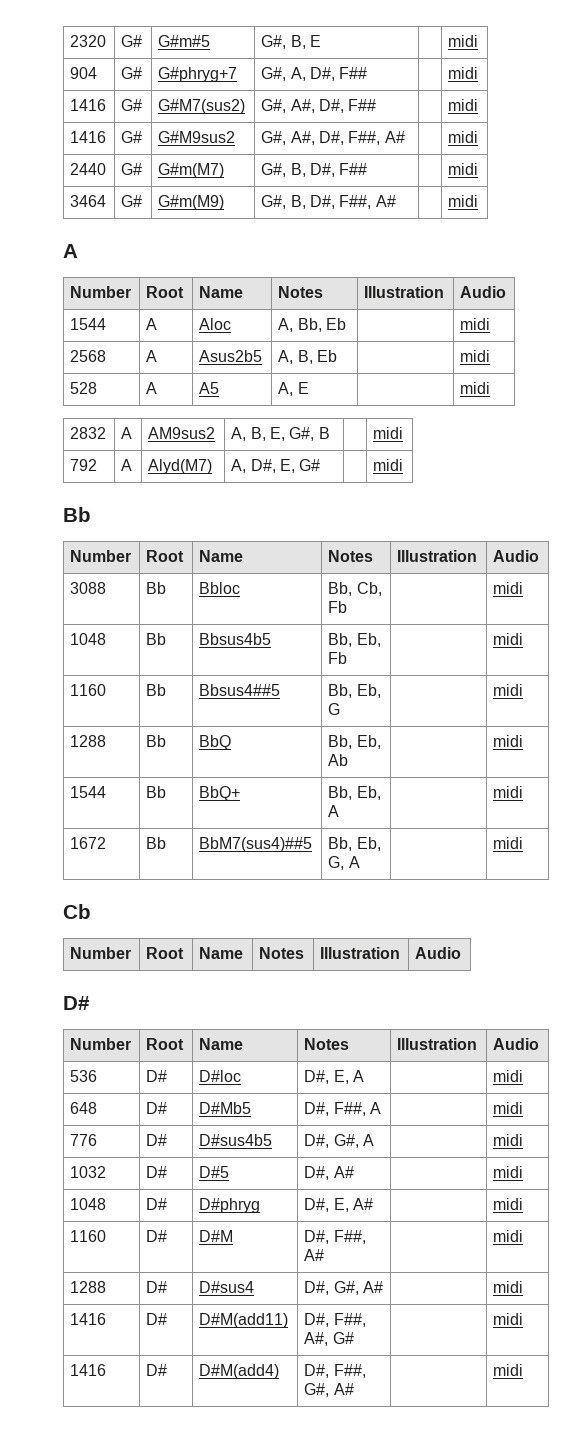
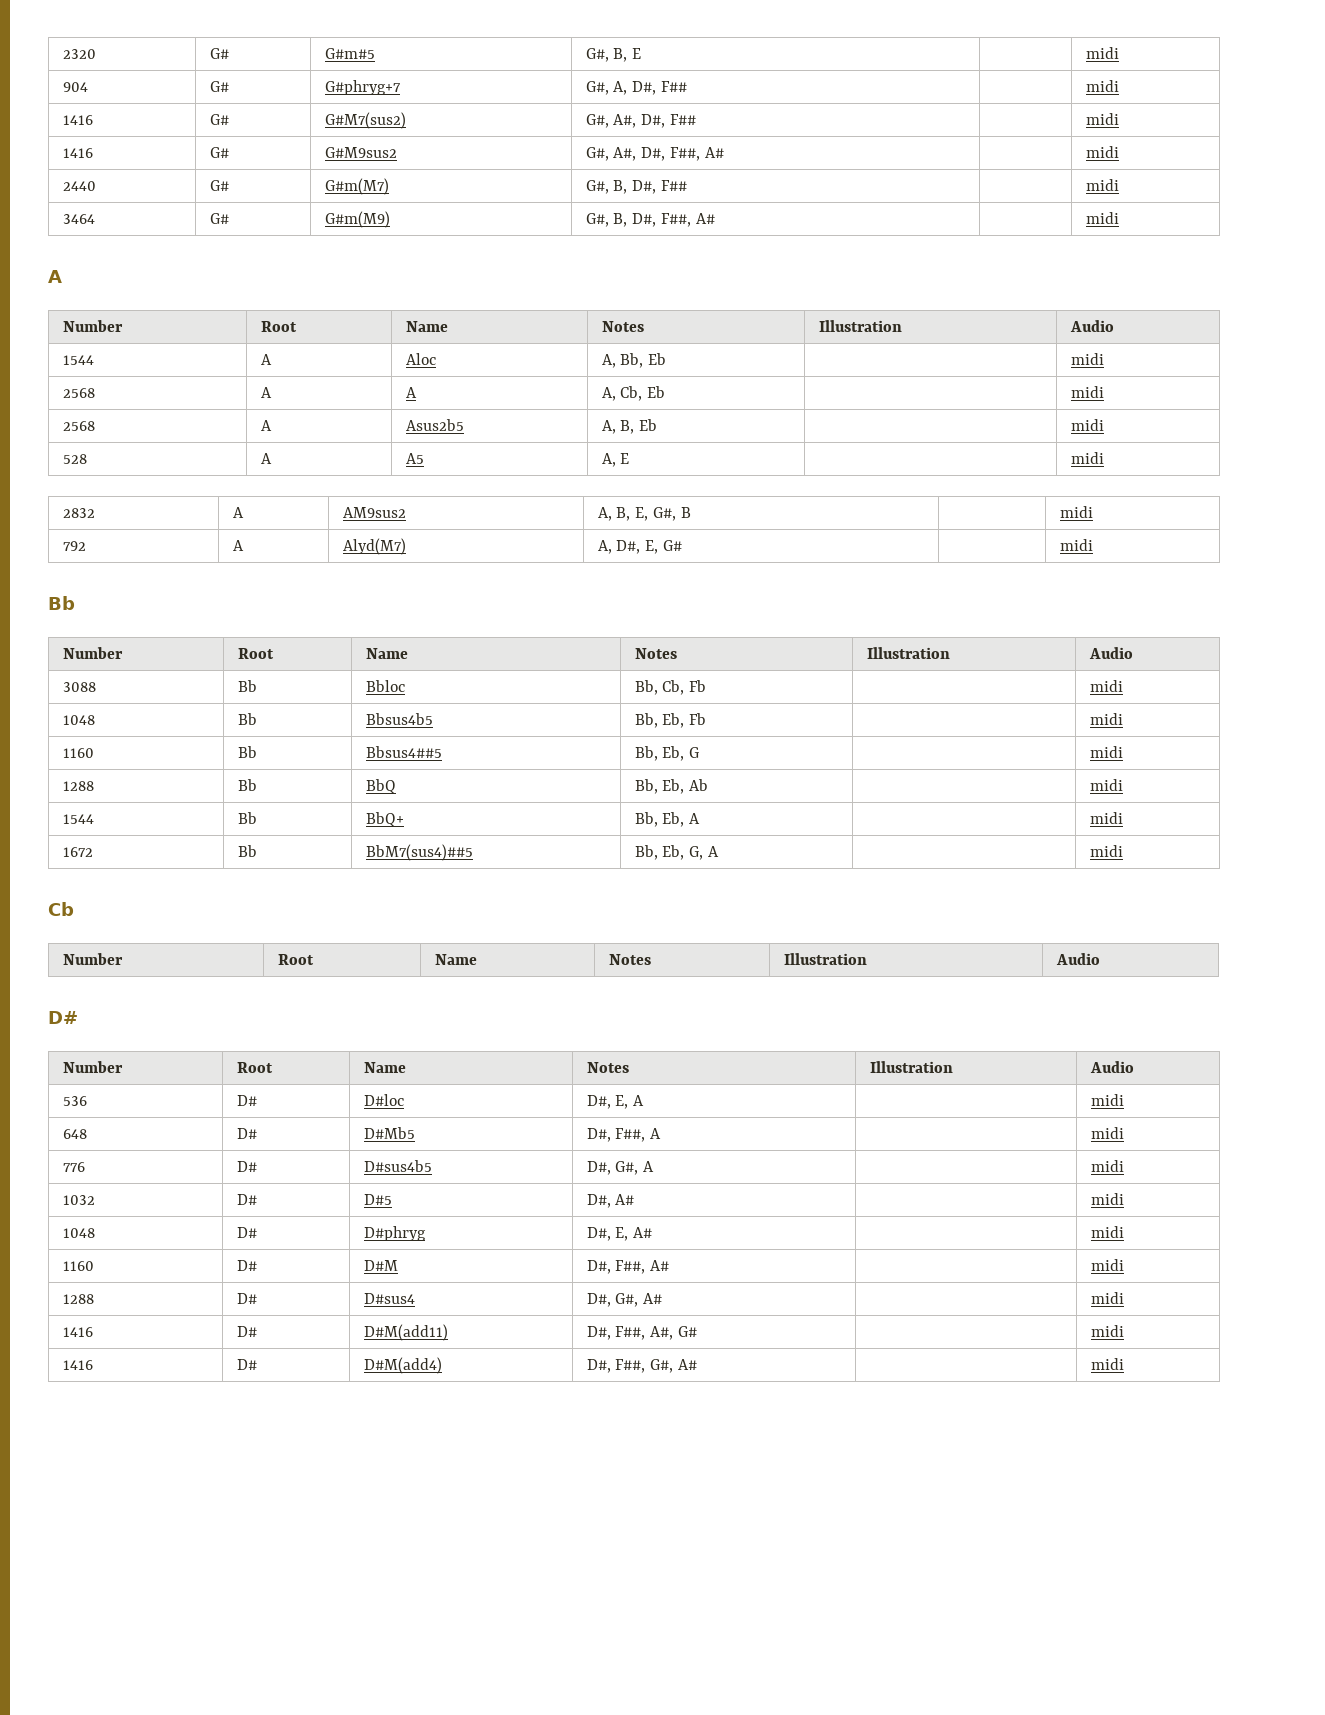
+ 2568 | A | A | A, Cb, Eb | | midi

